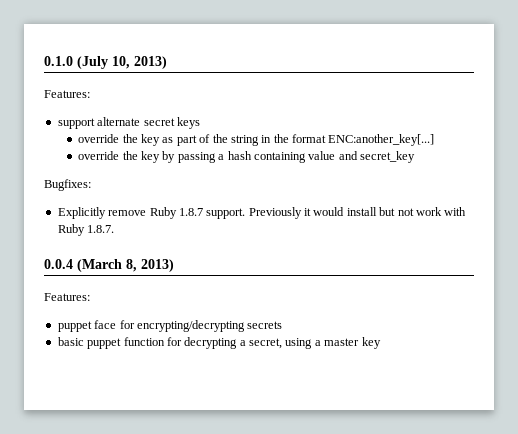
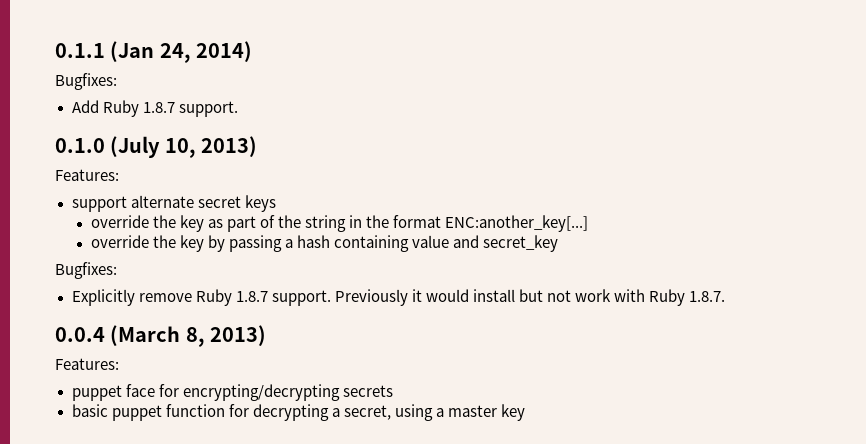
+ 0.1.1 (Jan 24, 2014)
+ Bugfixes:
+ Add Ruby 1.8.7 support.

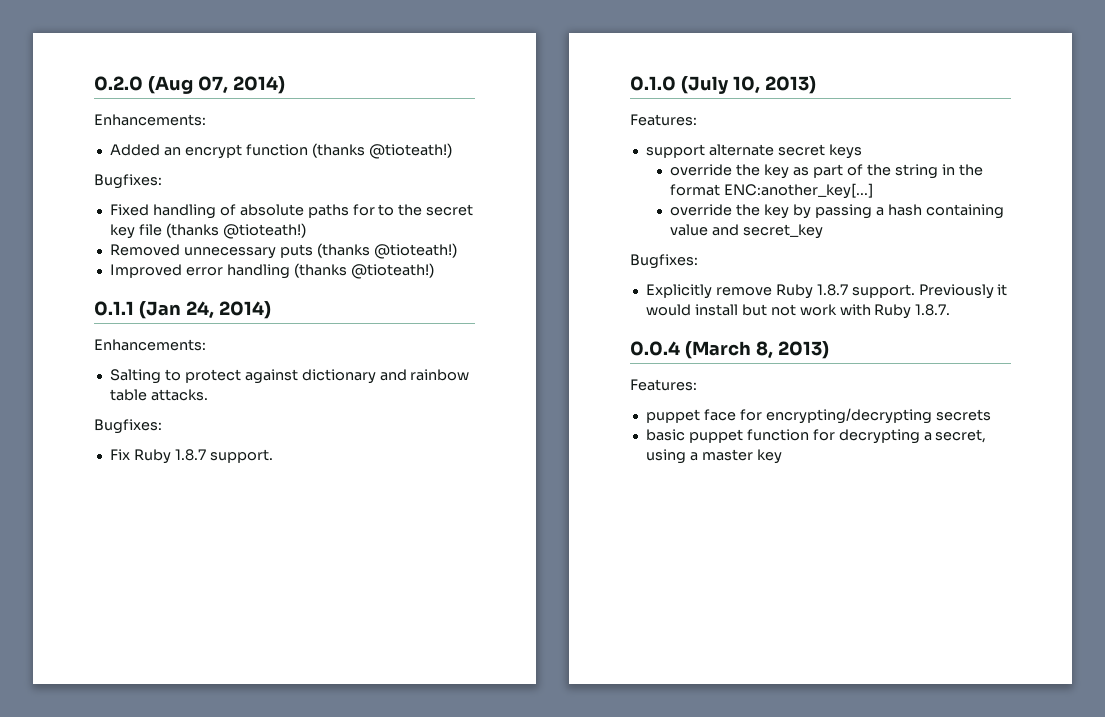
+ 0.2.0 (Aug 07, 2014)
+ Enhancements:
+ Added an encrypt function (thanks @tioteath!)
+ Bugfixes:
+ Fixed handling of absolute paths for to the secret key file (thanks @tioteath!)
+ Removed unnecessary puts (thanks @tioteath!)
+ Improved error handling (thanks @tioteath!)
  0.1.1 (Jan 24, 2014)
+ Enhancements:
+ Salting to protect against dictionary and rainbow table attacks.
  Bugfixes:
- Add Ruby 1.8.7 support.
+ Fix Ruby 1.8.7 support.

